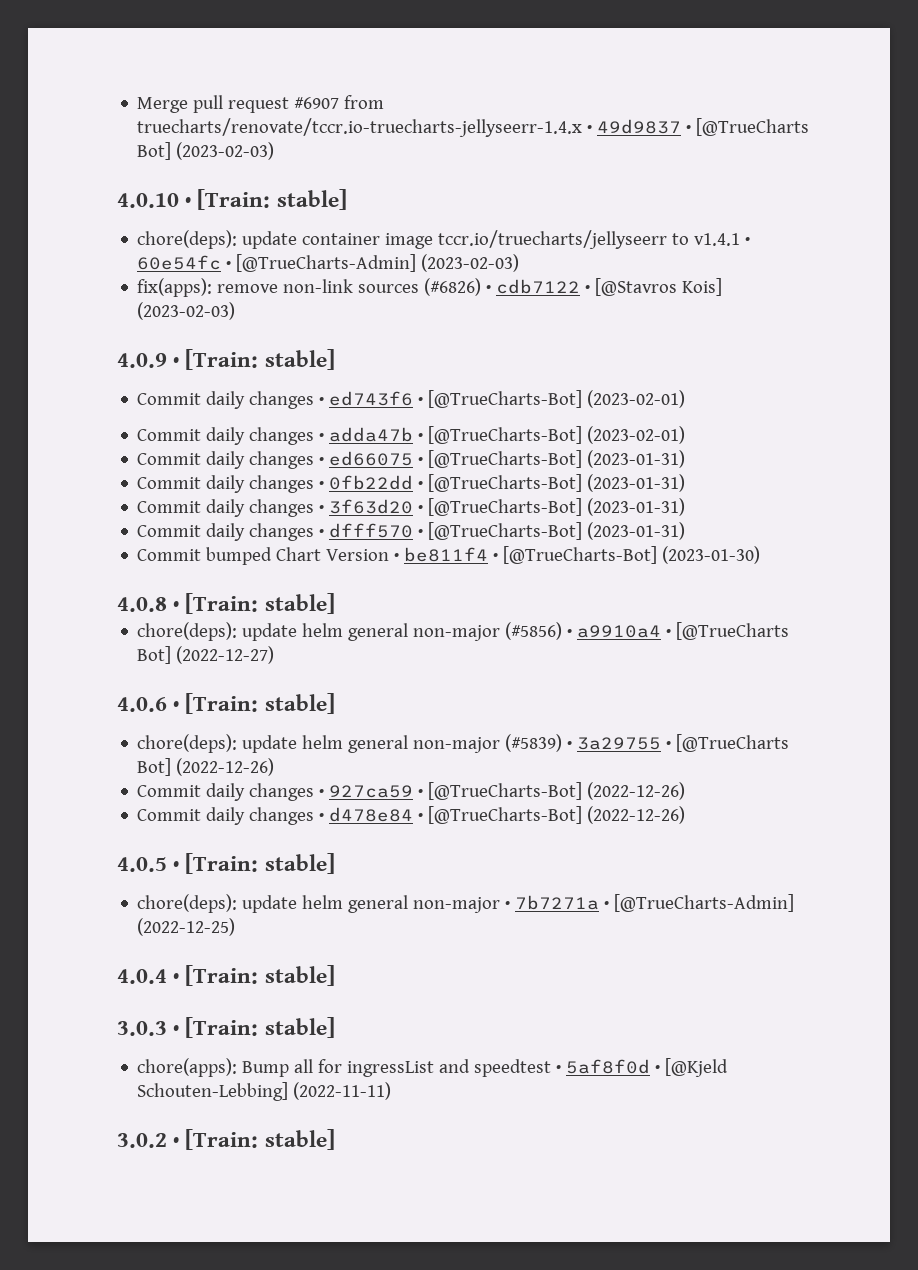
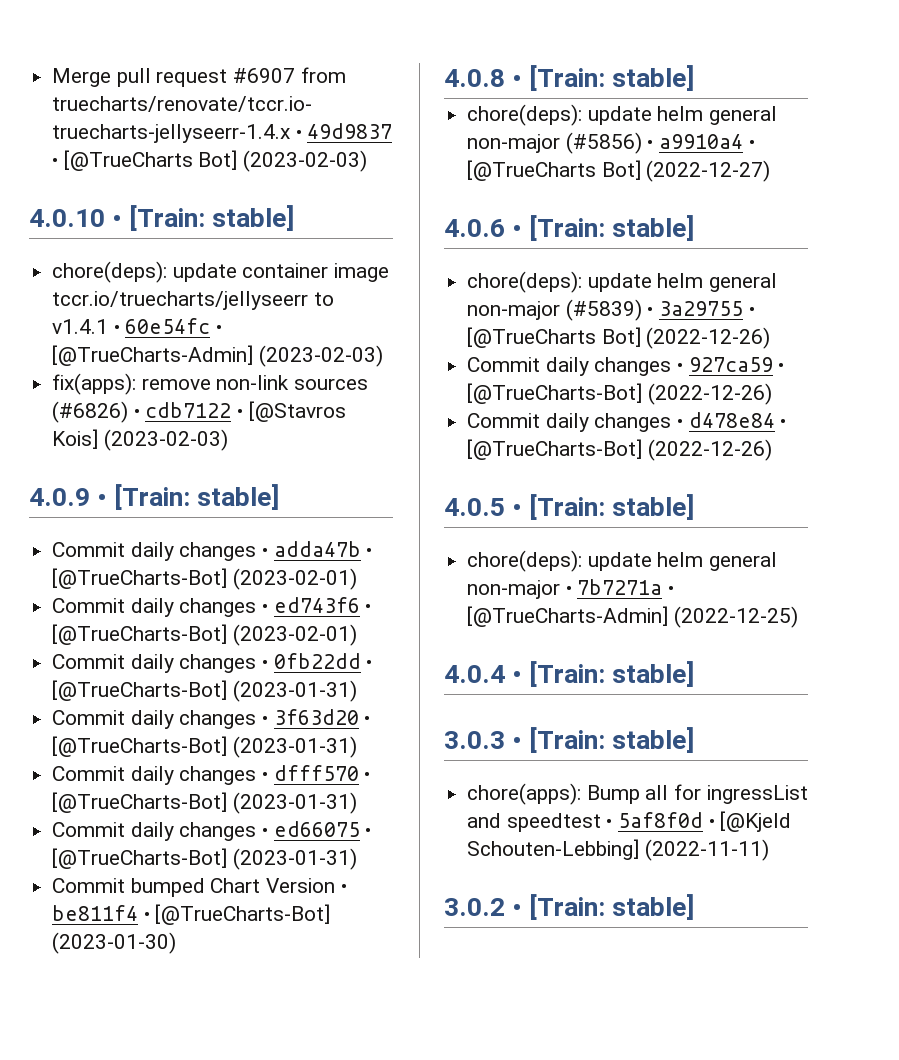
- Commit daily changes • ed743f6 • [@TrueCharts-Bot] (2023-02-01)
- Commit daily changes • ed66075 • [@TrueCharts-Bot] (2023-01-31)
+ Commit daily changes • ed743f6 • [@TrueCharts-Bot] (2023-02-01)
+ Commit daily changes • ed66075 • [@TrueCharts-Bot] (2023-01-31)

